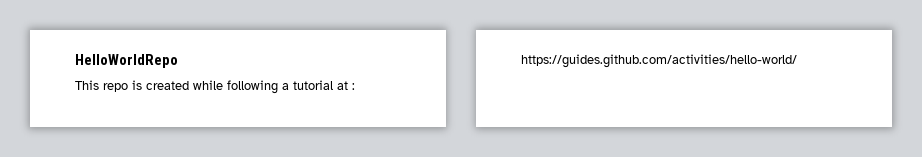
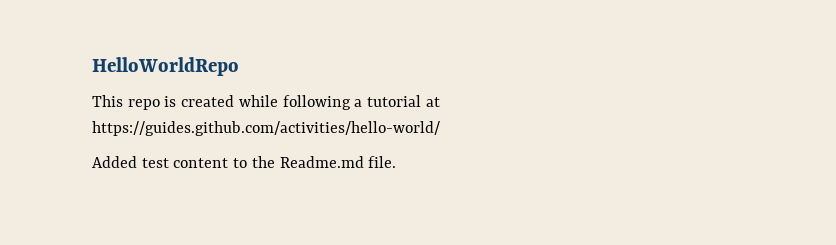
- This repo is created while following a tutorial at : https://guides.github.com/activities/hello-world/
+ This repo is created while following a tutorial at https://guides.github.com/activities/hello-world/
+ Added test content to the Readme.md file.

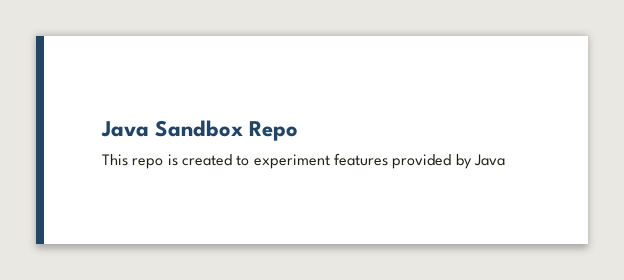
- HelloWorldRepo
+ Java Sandbox Repo
- This repo is created while following a tutorial at https://guides.github.com/activities/hello-world/
- Added test content to the Readme.md file.
+ This repo is created to experiment features provided by Java

